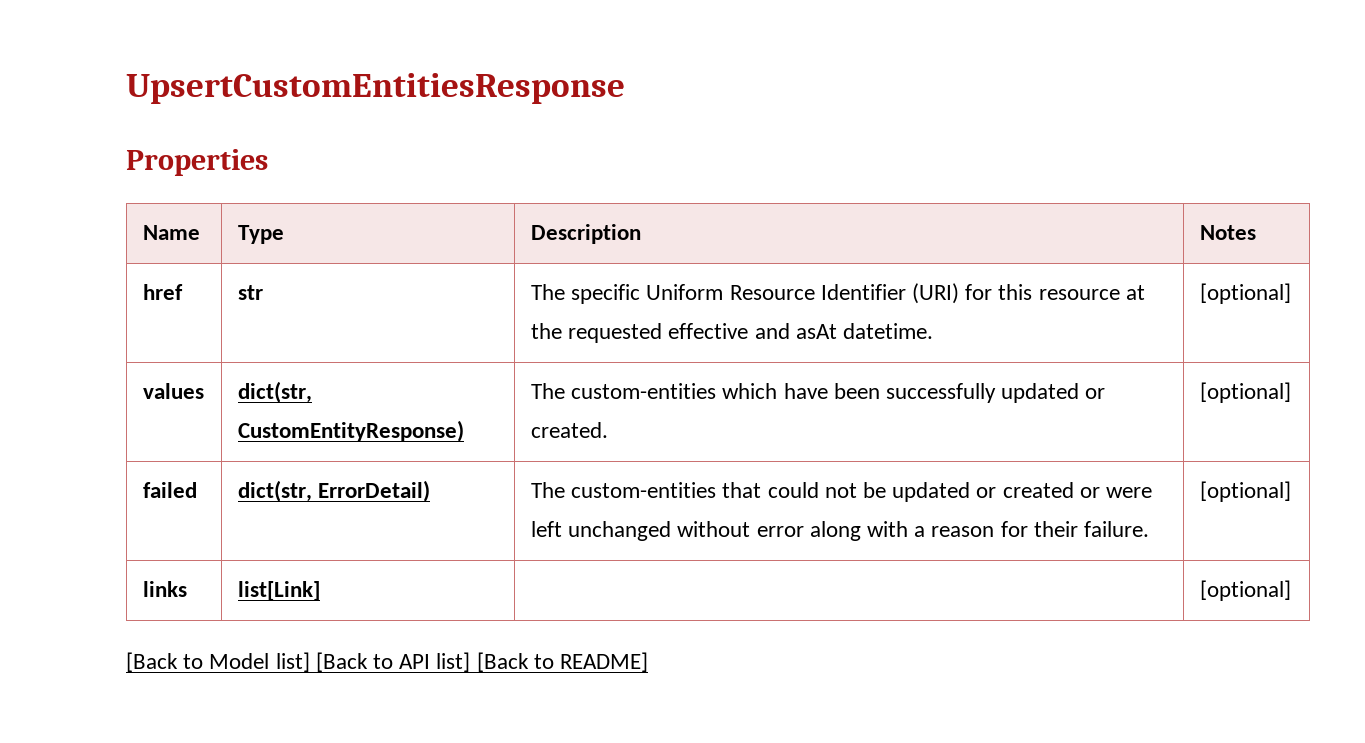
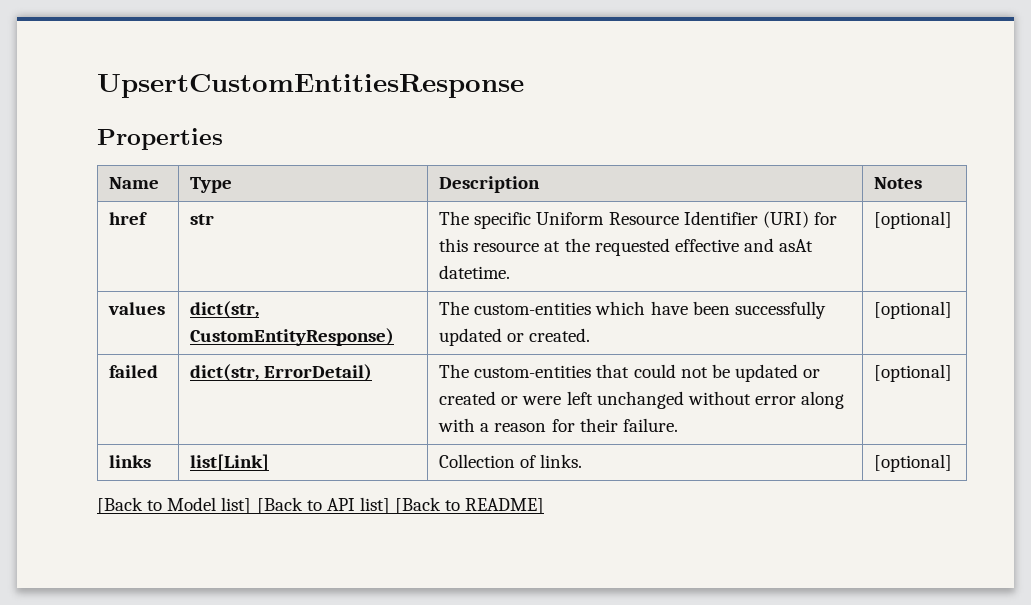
- links | list[Link] | | [optional]
+ links | list[Link] | Collection of links. | [optional]

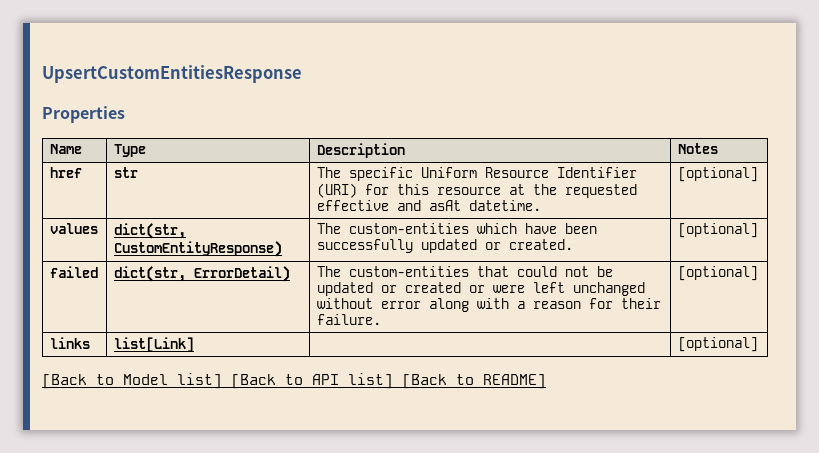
- links | list[Link] | Collection of links. | [optional]
+ links | list[Link] | | [optional]

